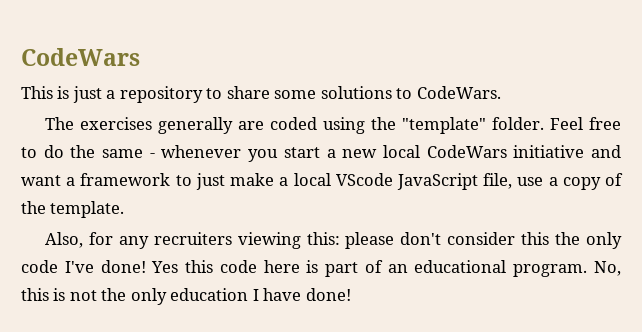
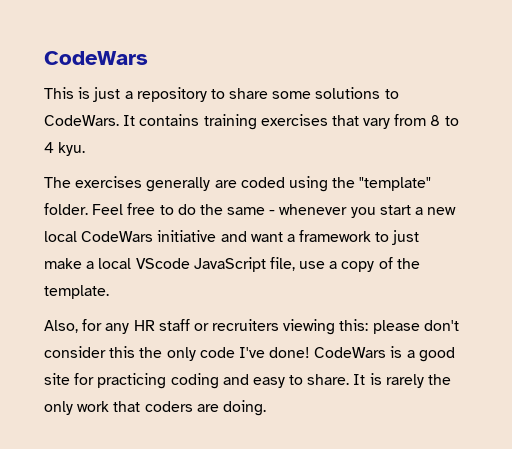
+ It contains training exercises that vary from 8 to 4 kyu.
- Also, for any recruiters viewing this: please don't consider this the only code I've done!
+ Also, for any HR staff or recruiters viewing this: please don't consider this the only code I've done!
- Yes this code here is part of an educational program. No, this is not the only education I have done!
+ CodeWars is a good site for practicing coding and easy to share. It is rarely the only work that coders are doing.

